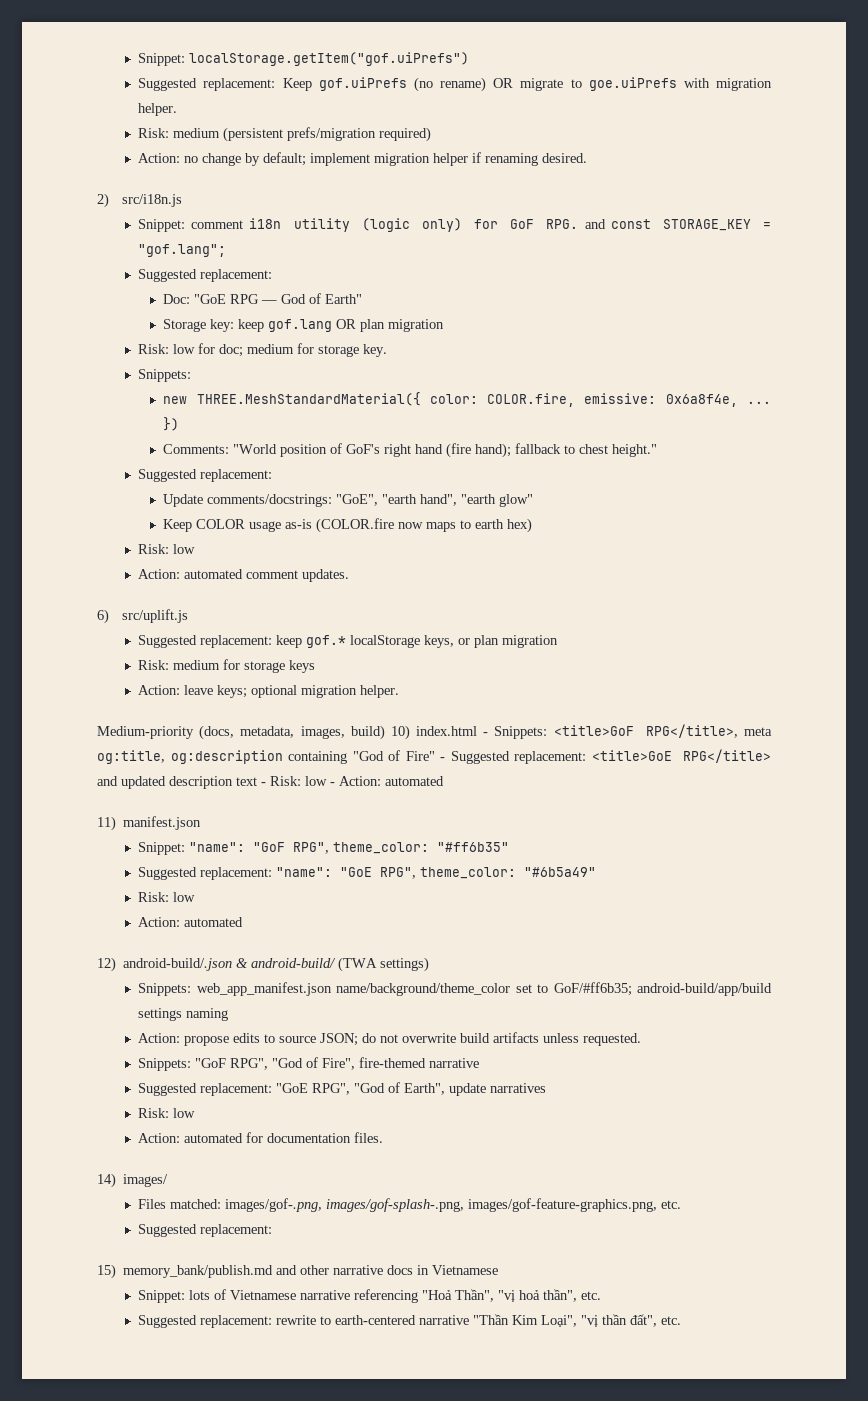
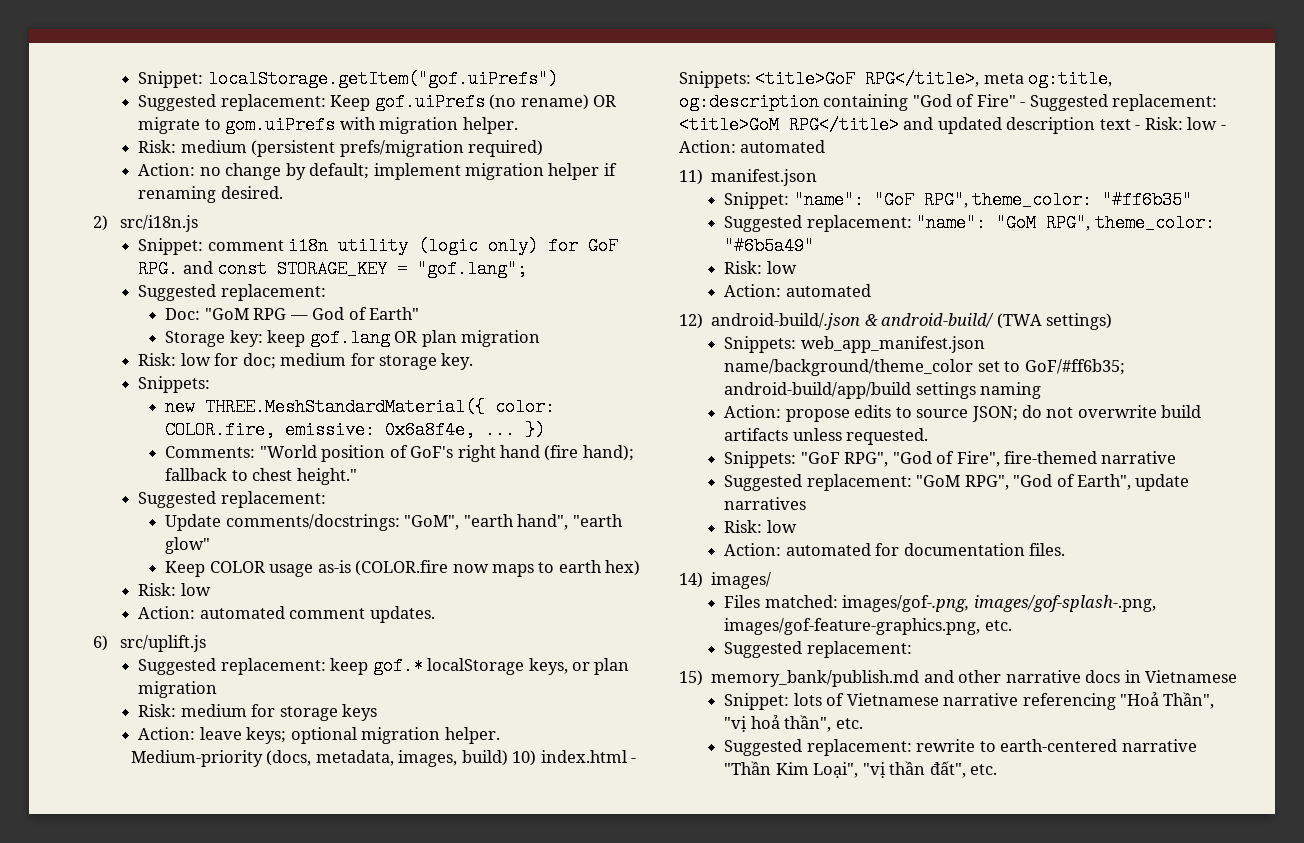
- Suggested replacement: Keep gof.uiPrefs (no rename) OR migrate to goe.uiPrefs with migration helper.
+ Suggested replacement: Keep gof.uiPrefs (no rename) OR migrate to gom.uiPrefs with migration helper.
- Doc: "GoE RPG — God of Earth"
+ Doc: "GoM RPG — God of Earth"
- Update comments/docstrings: "GoE", "earth hand", "earth glow"
+ Update comments/docstrings: "GoM", "earth hand", "earth glow"
- Medium-priority (docs, metadata, images, build) 10) index.html - Snippets: <title>GoF RPG</title>, meta og:title, og:description containing "God of Fire" - Suggested replacement: <title>GoE RPG</title> and updated description text - Risk: low - Action: automated
+ Medium-priority (docs, metadata, images, build) 10) index.html - Snippets: <title>GoF RPG</title>, meta og:title, og:description containing "God of Fire" - Suggested replacement: <title>GoM RPG</title> and updated description text - Risk: low - Action: automated
- Suggested replacement: "name": "GoE RPG", theme_color: "#6b5a49"
+ Suggested replacement: "name": "GoM RPG", theme_color: "#6b5a49"
- Suggested replacement: "GoE RPG", "God of Earth", update narratives
+ Suggested replacement: "GoM RPG", "God of Earth", update narratives

